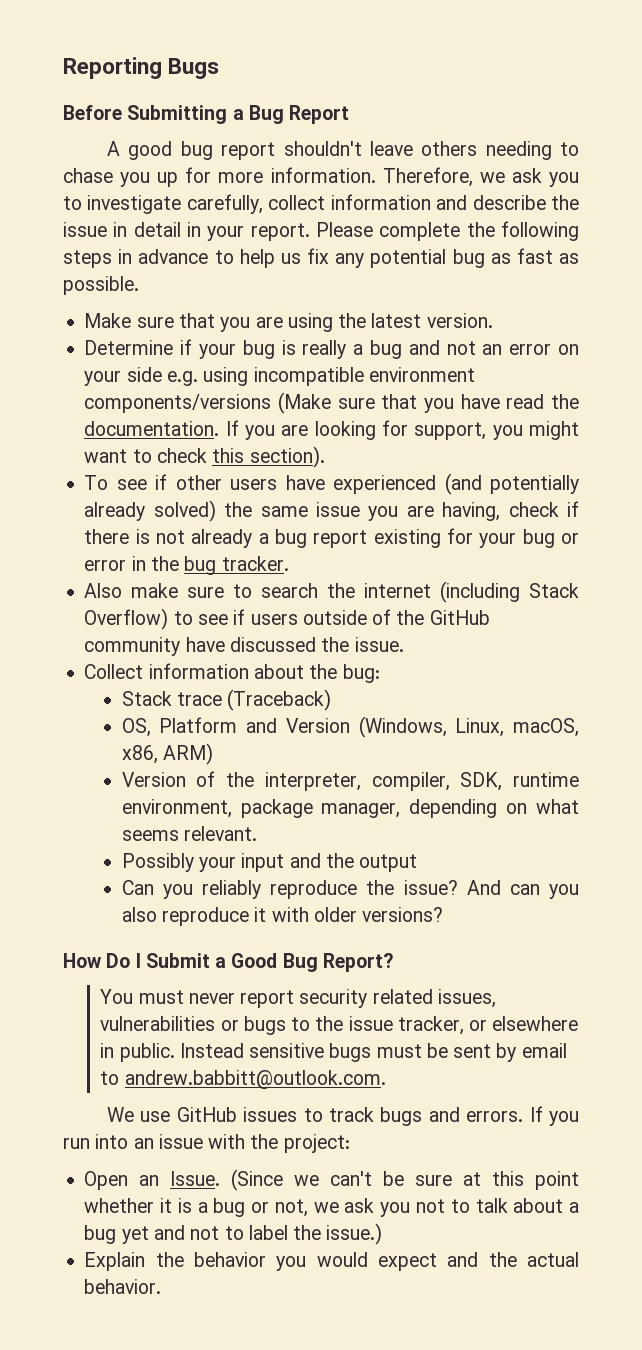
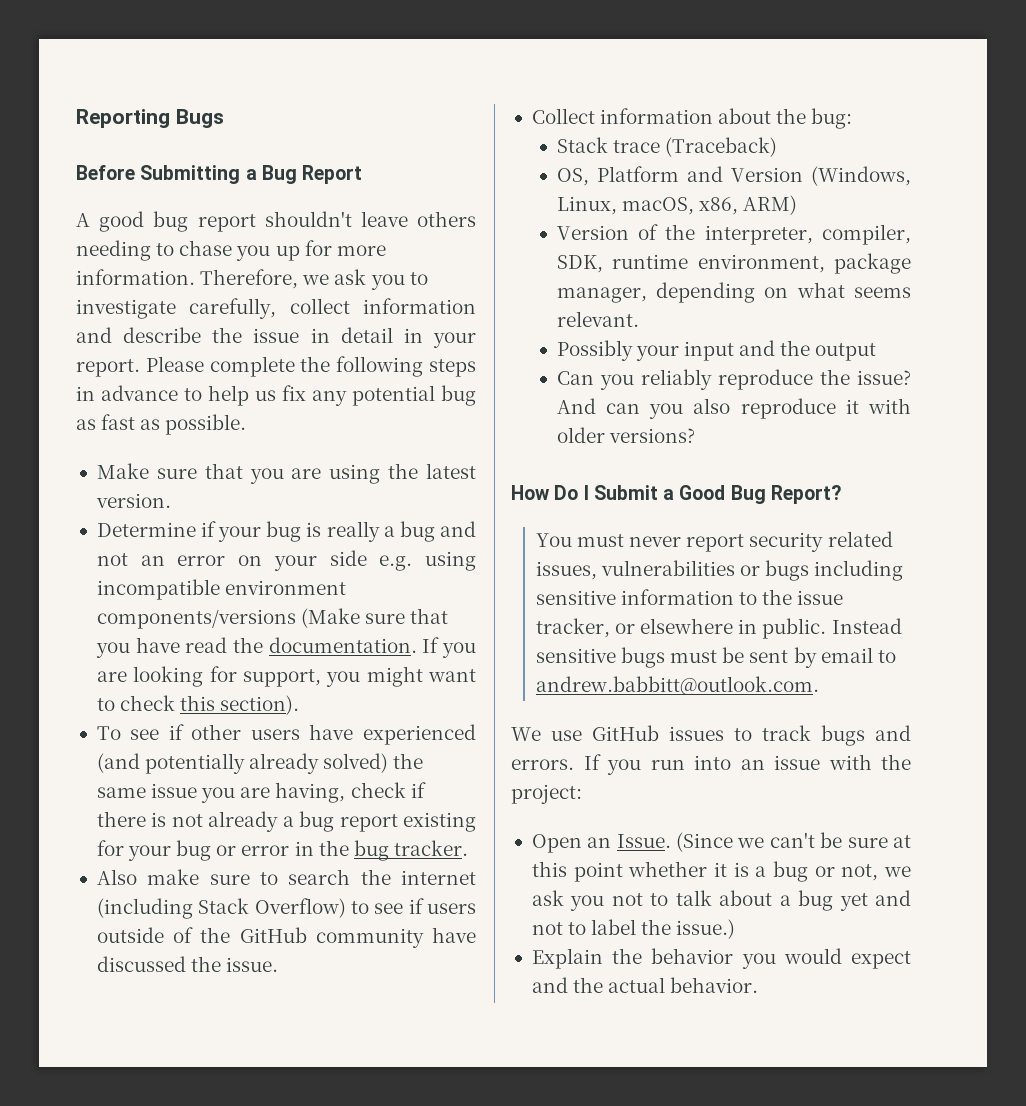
- You must never report security related issues, vulnerabilities or bugs to the issue tracker, or elsewhere in public.
+ You must never report security related issues, vulnerabilities or bugs including sensitive information to the issue tracker, or elsewhere in public.

